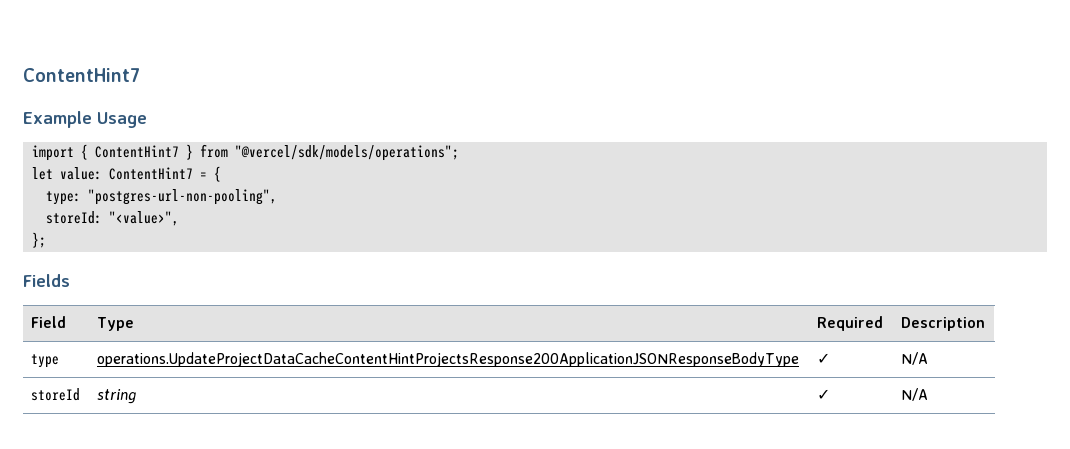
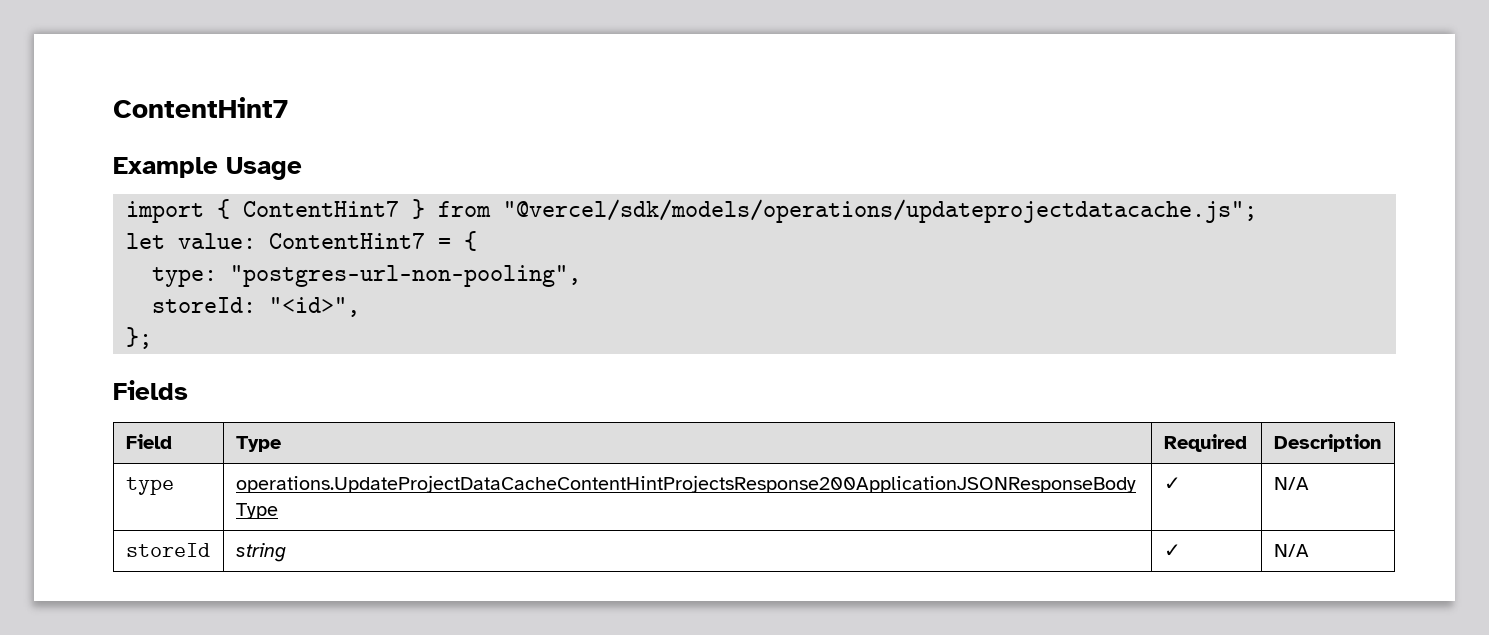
- import { ContentHint7 } from "@vercel/sdk/models/operations";
+ import { ContentHint7 } from "@vercel/sdk/models/operations/updateprojectdatacache.js";
- storeId: "<value>",
+ storeId: "<id>",

